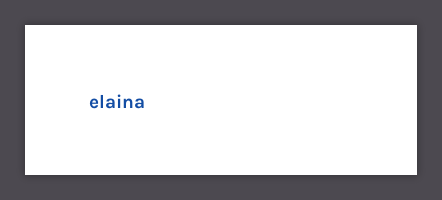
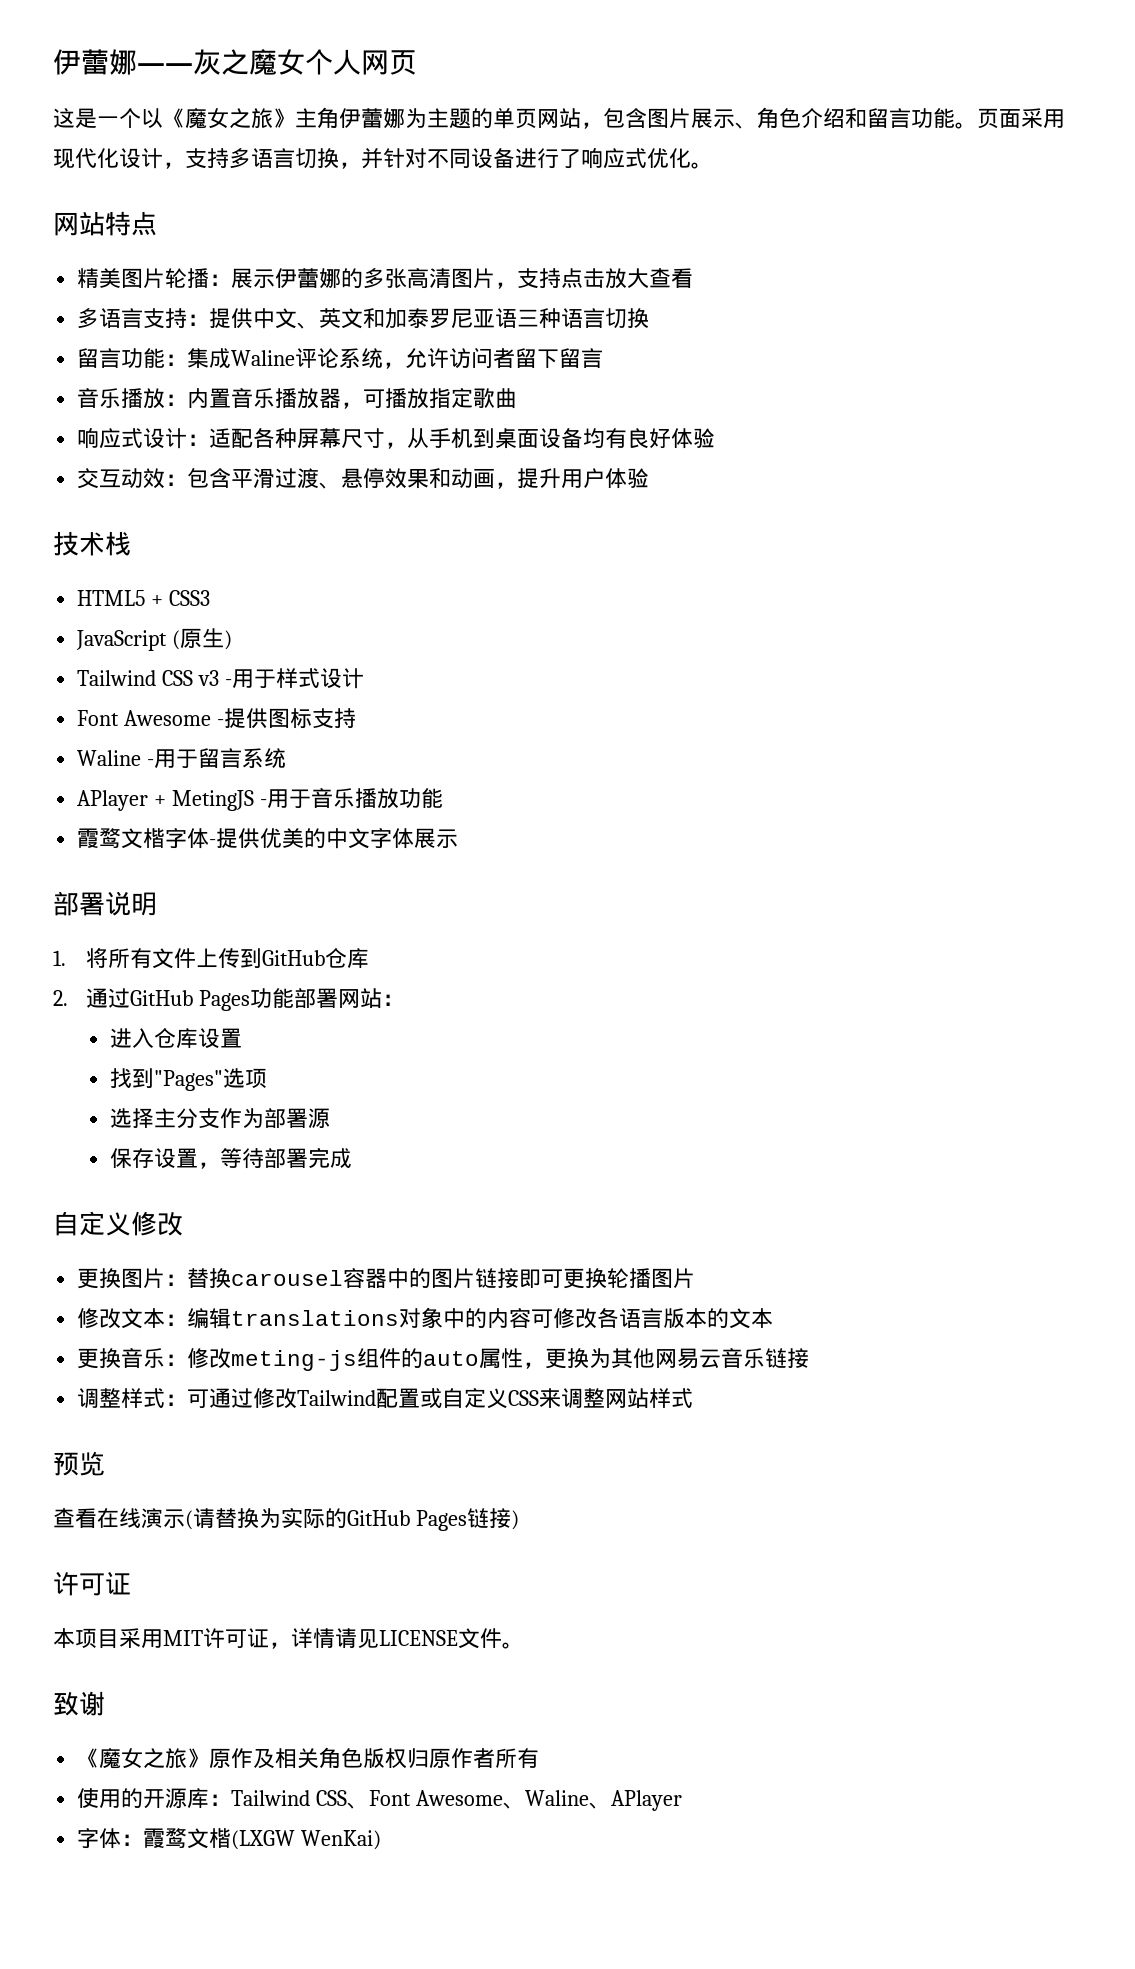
- elaina
+ 伊蕾娜——灰之魔女个人网页
+ 这是一个以《魔女之旅》主角伊蕾娜为主题的单页网站，包含图片展示、角色介绍和留言功能。页面采用现代化设计，支持多语言切换，并针对不同设备进行了响应式优化。
+ 网站特点
+ 精美图片轮播：展示伊蕾娜的多张高清图片，支持点击放大查看
+ 多语言支持：提供中文、英文和加泰罗尼亚语三种语言切换
+ 留言功能：集成Waline评论系统，允许访问者留下留言
+ 音乐播放：内置音乐播放器，可播放指定歌曲
+ 响应式设计：适配各种屏幕尺寸，从手机到桌面设备均有良好体验
+ 交互动效：包含平滑过渡、悬停效果和动画，提升用户体验
+ 技术栈
+ HTML5 + CSS3
+ JavaScript (原生)
+ Tailwind CSS v3 -用于样式设计
+ Font Awesome -提供图标支持
+ Waline -用于留言系统
+ APlayer + MetingJS -用于音乐播放功能
+ 霞鹜文楷字体-提供优美的中文字体展示
+ 部署说明
+ 1.将所有文件上传到GitHub仓库
+ 2.通过GitHub Pages功能部署网站：
+ 进入仓库设置
+ 找到"Pages"选项
+ 选择主分支作为部署源
+ 保存设置，等待部署完成
+ 自定义修改
+ 更换图片：替换carousel容器中的图片链接即可更换轮播图片
+ 修改文本：编辑translations对象中的内容可修改各语言版本的文本
+ 更换音乐：修改meting-js组件的auto属性，更换为其他网易云音乐链接
+ 调整样式：可通过修改Tailwind配置或自定义CSS来调整网站样式
+ 预览
+ 查看在线演示(请替换为实际的GitHub Pages链接)
+ 许可证
+ 本项目采用MIT许可证，详情请见LICENSE文件。
+ 致谢
+ 《魔女之旅》原作及相关角色版权归原作者所有
+ 使用的开源库：Tailwind CSS、Font Awesome、Waline、APlayer
+ 字体：霞鹜文楷(LXGW WenKai)

